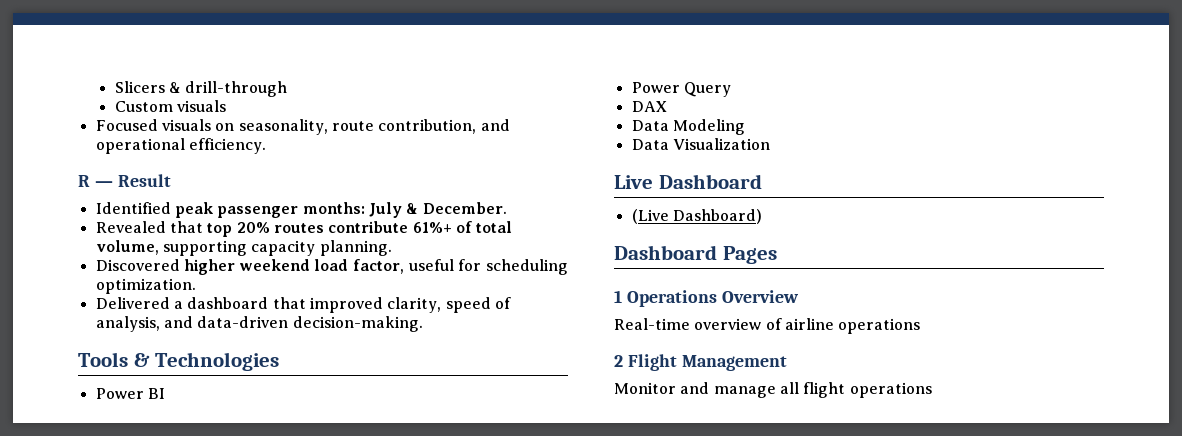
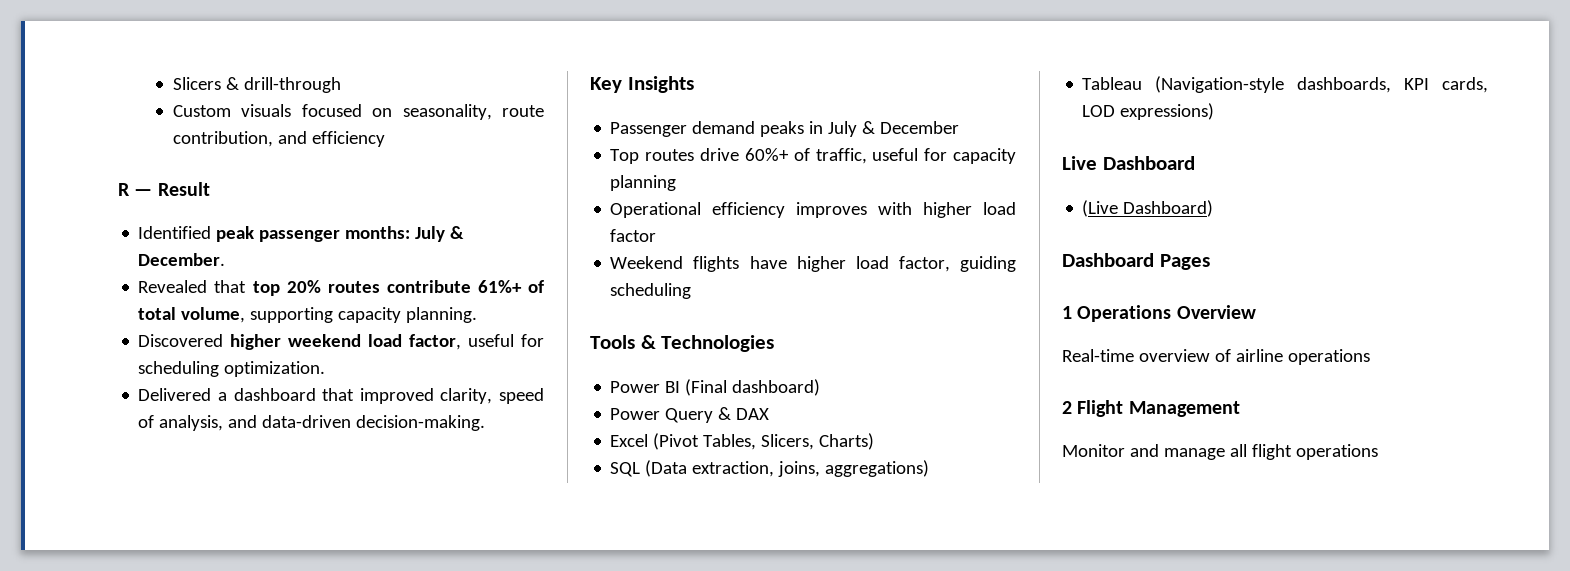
- Custom visuals
- Focused visuals on seasonality, route contribution, and operational efficiency.
+ Custom visuals focused on seasonality, route contribution, and efficiency
+ Key Insights
+ Passenger demand peaks in July & December
+ Top routes drive 60%+ of traffic, useful for capacity planning
+ Operational efficiency improves with higher load factor
+ Weekend flights have higher load factor, guiding scheduling
- Power BI
+ Power BI (Final dashboard)
- Power Query
- DAX
+ Power Query & DAX
- Data Modeling
- Data Visualization
+ Excel (Pivot Tables, Slicers, Charts)
+ SQL (Data extraction, joins, aggregations)
+ Tableau (Navigation-style dashboards, KPI cards, LOD expressions)

